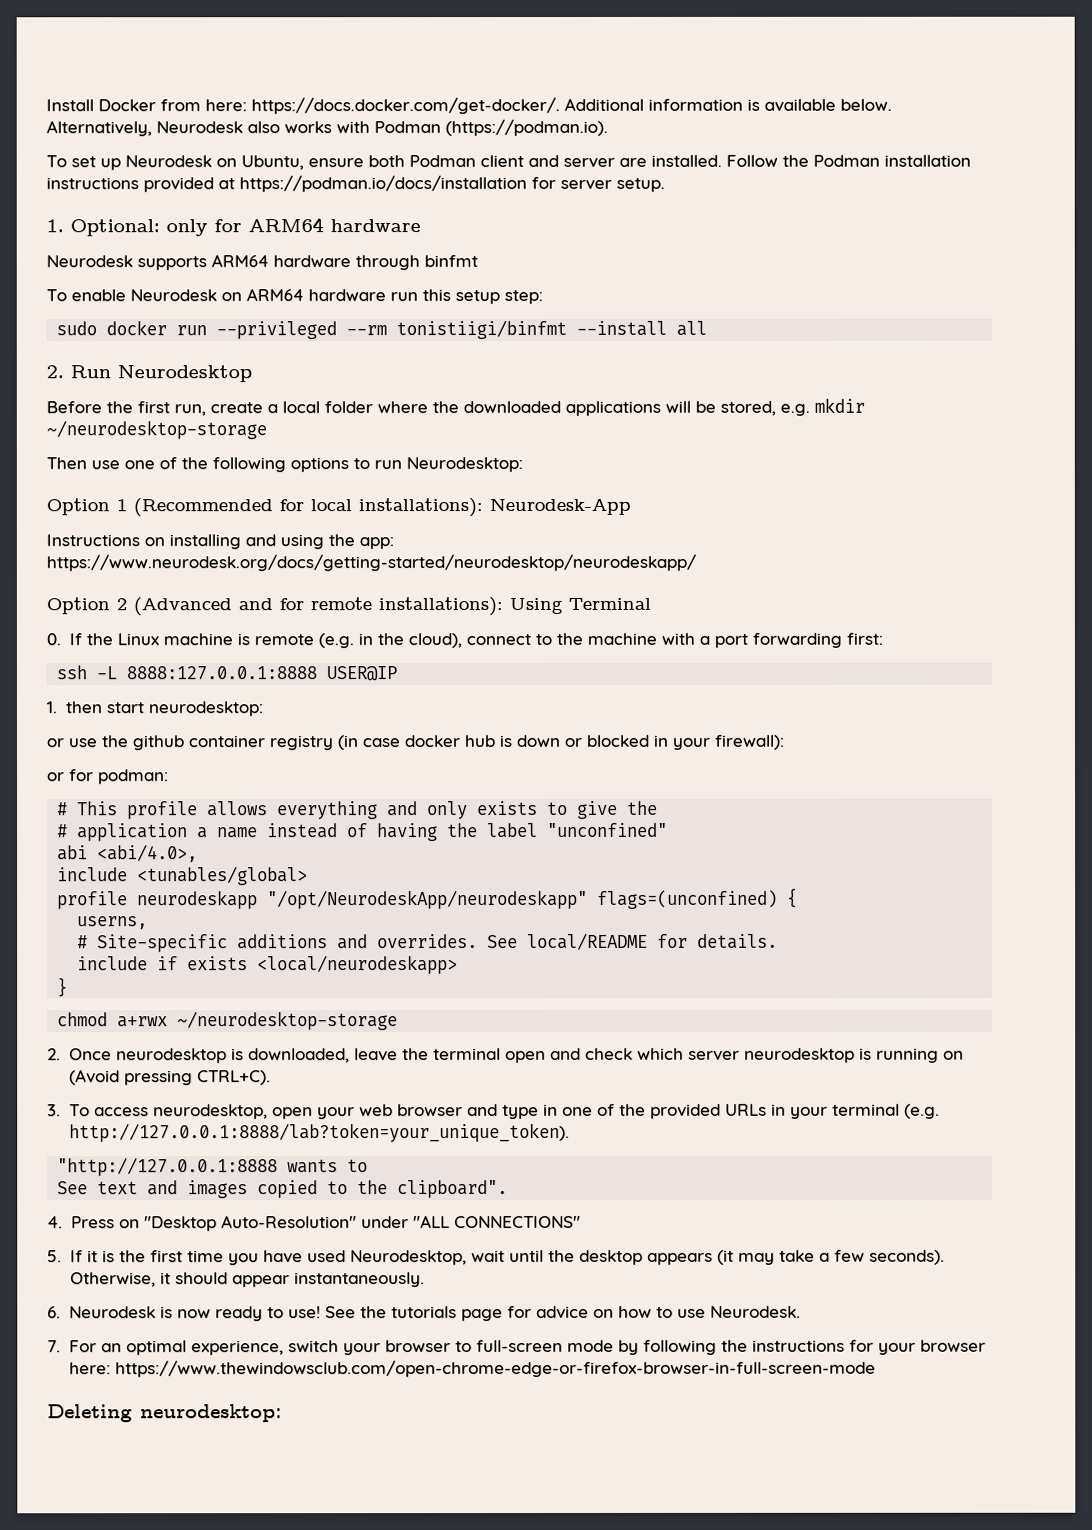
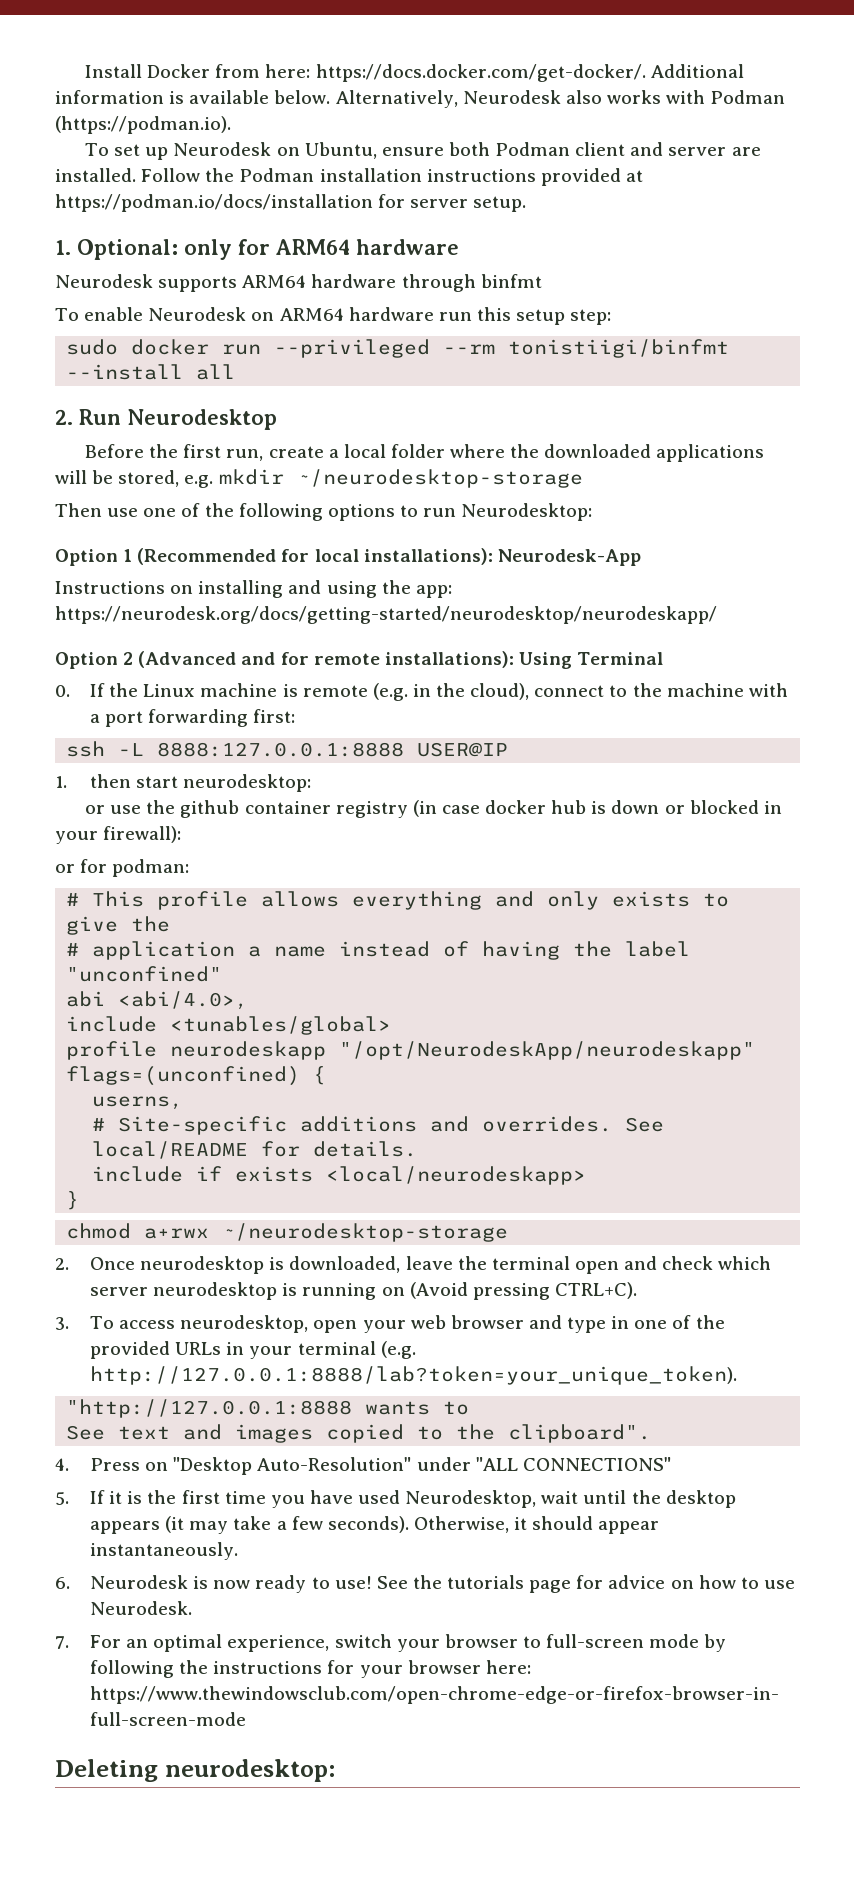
- Instructions on installing and using the app: https://www.neurodesk.org/docs/getting-started/neurodesktop/neurodeskapp/
+ Instructions on installing and using the app: https://neurodesk.org/docs/getting-started/neurodesktop/neurodeskapp/

